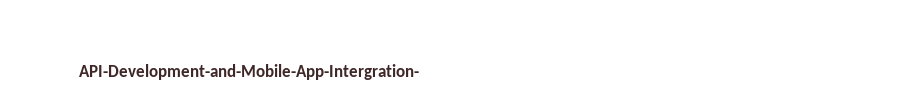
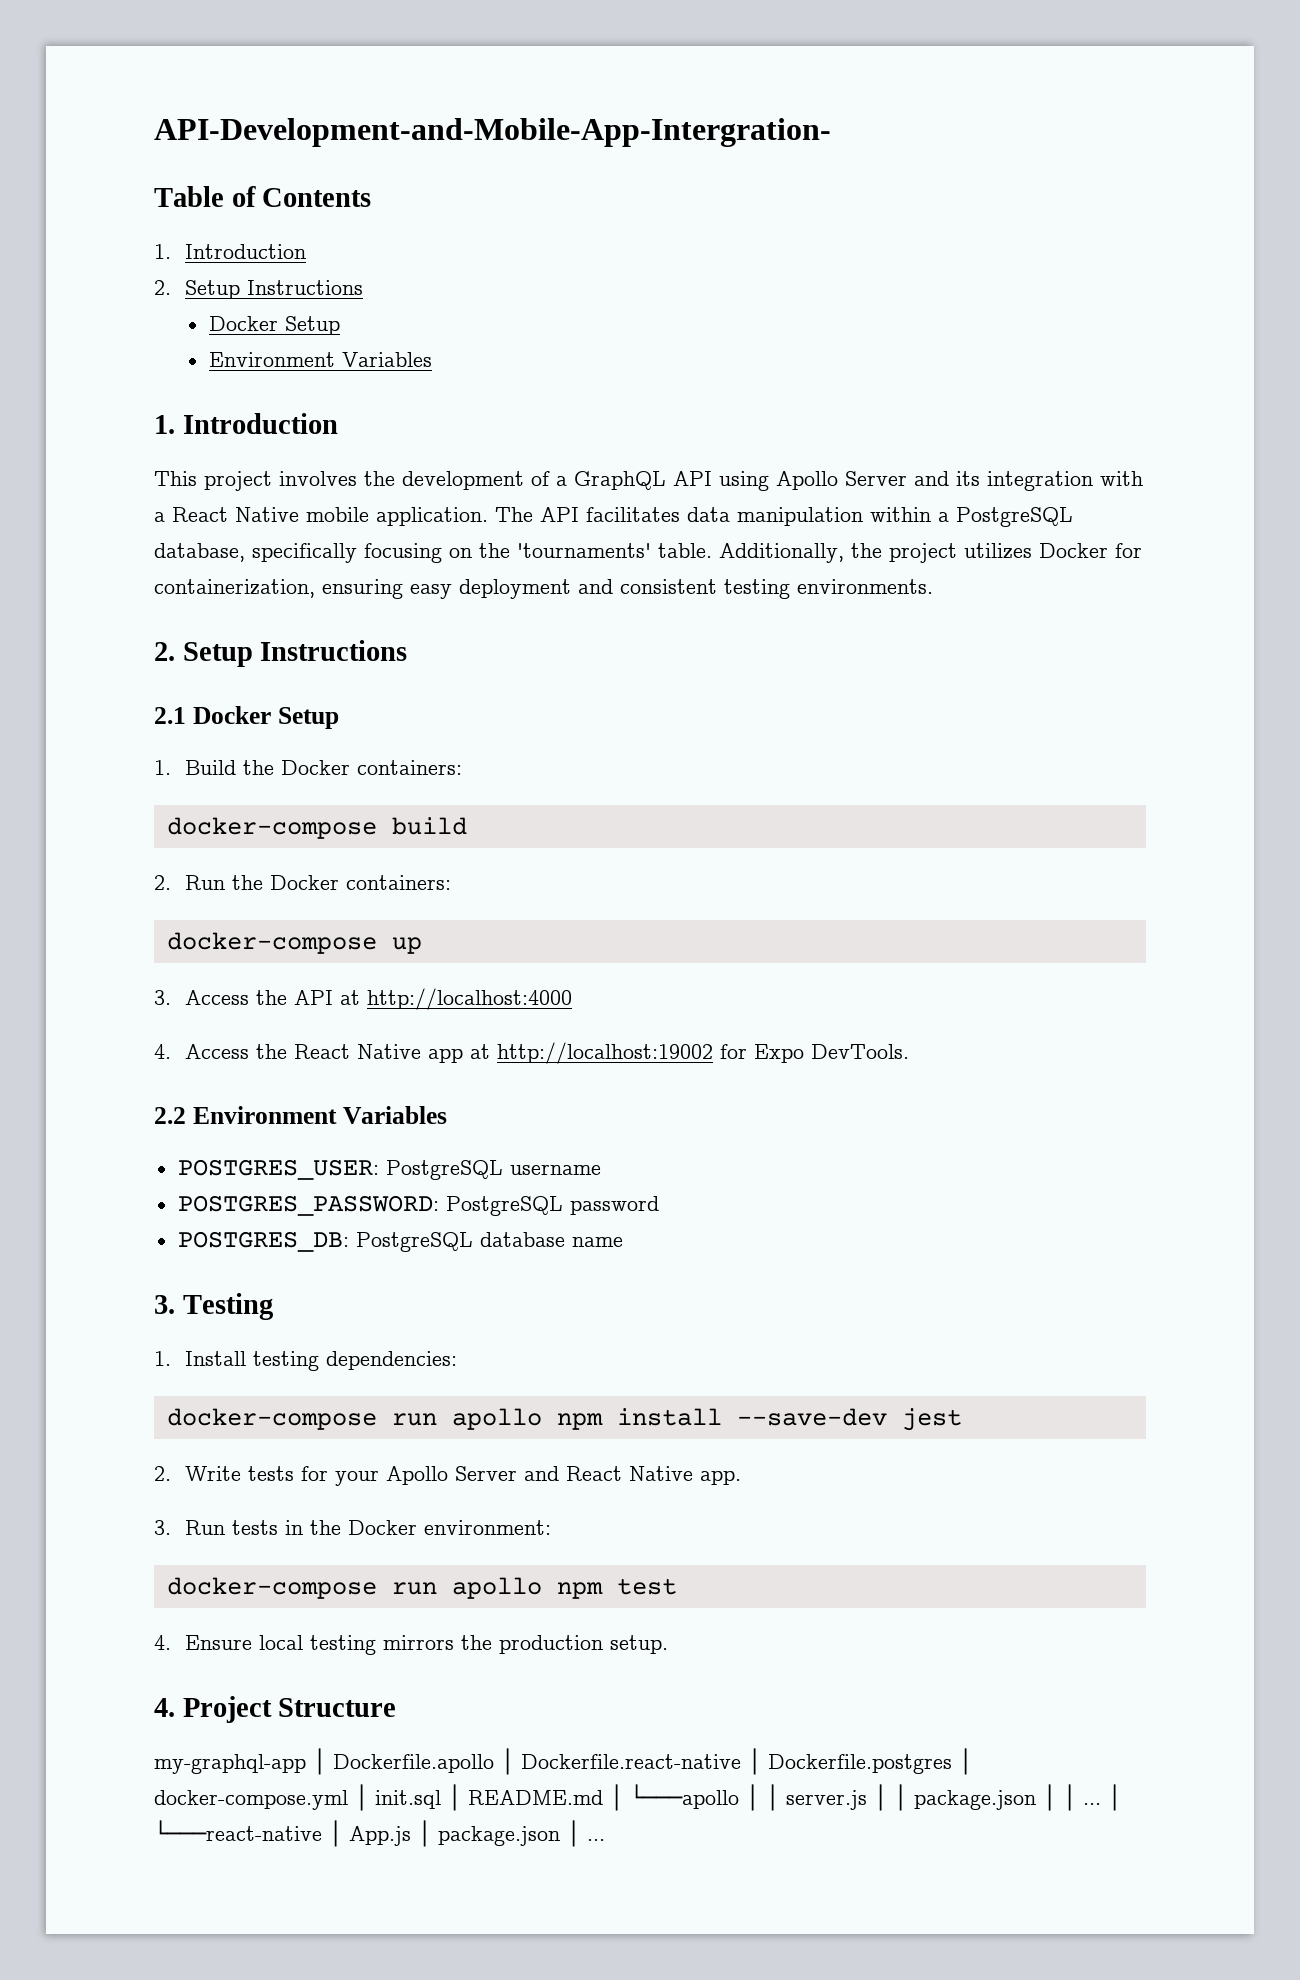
+ Table of Contents
+ 1. Introduction
+ 2. Setup Instructions
+ Docker Setup
+ Environment Variables
+ 1. Introduction
+ This project involves the development of a GraphQL API using Apollo Server and its integration with a React Native mobile application. The API facilitates data manipulation within a PostgreSQL database, specifically focusing on the 'tournaments' table. Additionally, the project utilizes Docker for containerization, ensuring easy deployment and consistent testing environments.
+ 2. Setup Instructions
+ 2.1 Docker Setup
+ 1. Build the Docker containers:
+ docker-compose build
+ 2. Run the Docker containers:
+ docker-compose up
+ 3. Access the API at http://localhost:4000
+ 4. Access the React Native app at http://localhost:19002 for Expo DevTools.
+ 2.2 Environment Variables
+ POSTGRES_USER: PostgreSQL username
+ POSTGRES_PASSWORD: PostgreSQL password
+ POSTGRES_DB: PostgreSQL database name
+ 3. Testing
+ 1. Install testing dependencies:
+ docker-compose run apollo npm install --save-dev jest
+ 2. Write tests for your Apollo Server and React Native app.
+ 3. Run tests in the Docker environment:
+ docker-compose run apollo npm test
+ 4. Ensure local testing mirrors the production setup.
+ 4. Project Structure
+ my-graphql-app │ Dockerfile.apollo │ Dockerfile.react-native │ Dockerfile.postgres │ docker-compose.yml │ init.sql │ README.md │ └───apollo │ │ server.js │ │ package.json │ │ ... │ └───react-native │ App.js │ package.json │ ...

